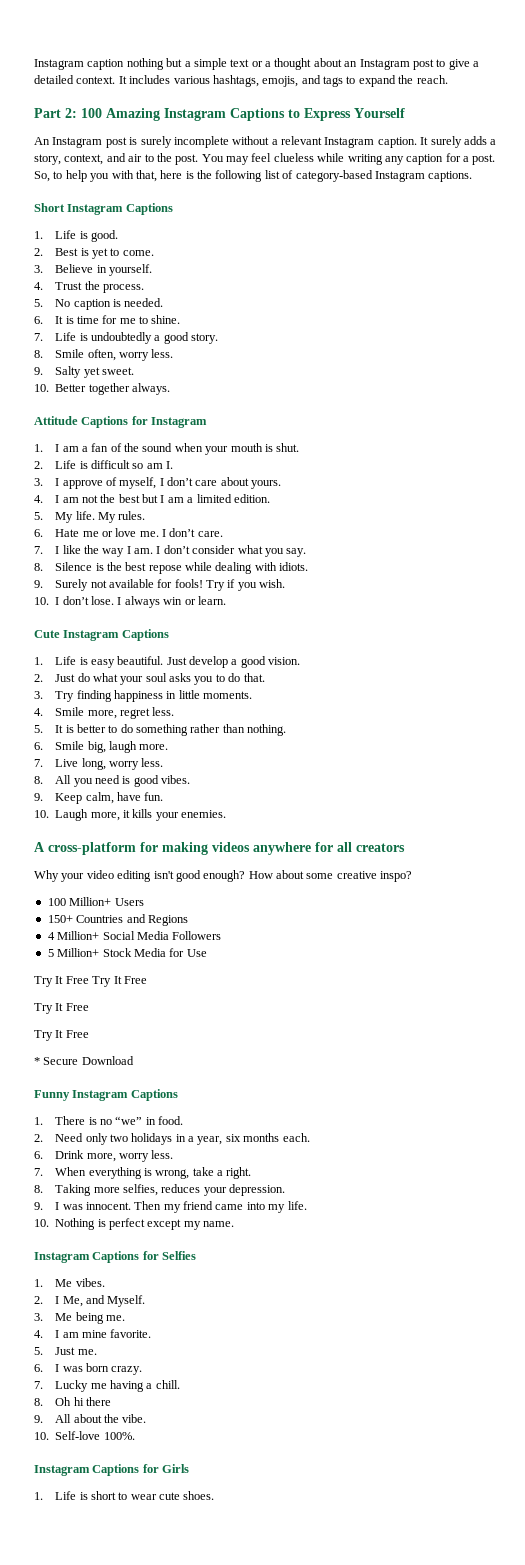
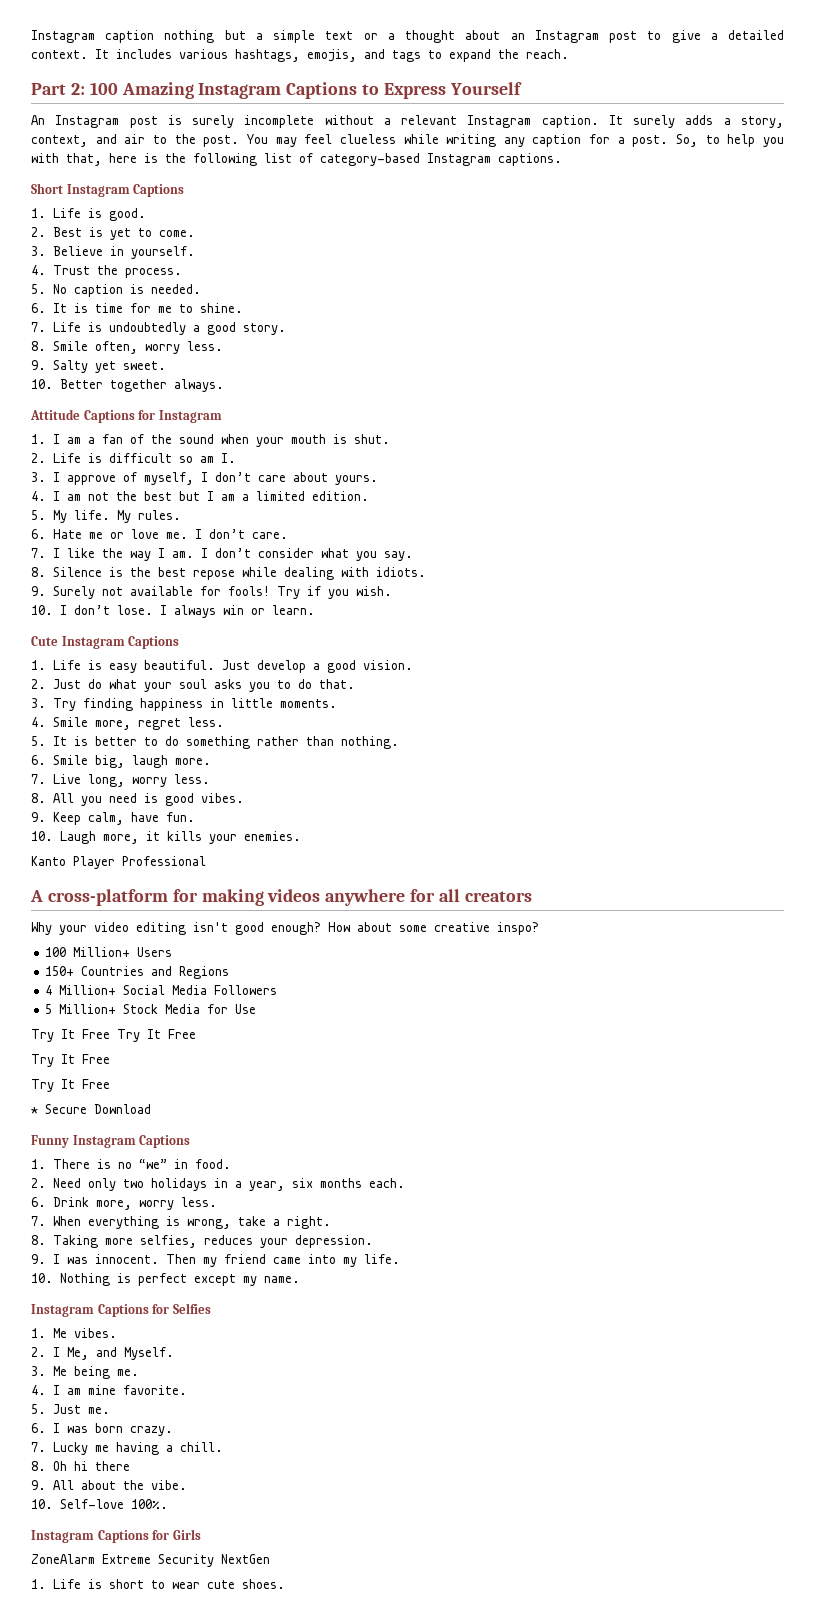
+ Kanto Player Professional
+ ZoneAlarm Extreme Security NextGen

